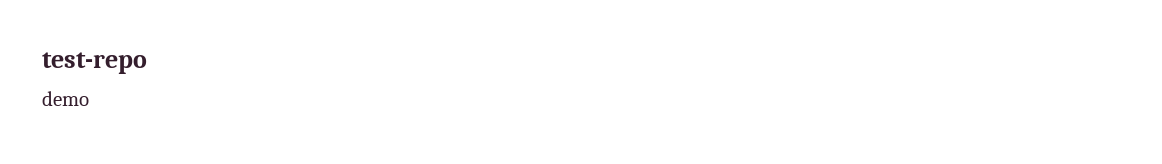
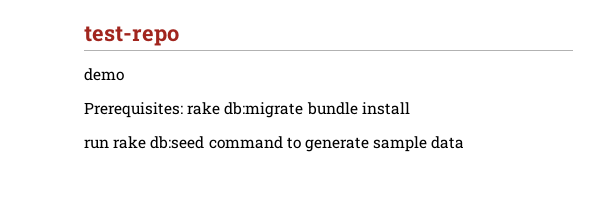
+ Prerequisites: rake db:migrate bundle install
+ run rake db:seed command to generate sample data

